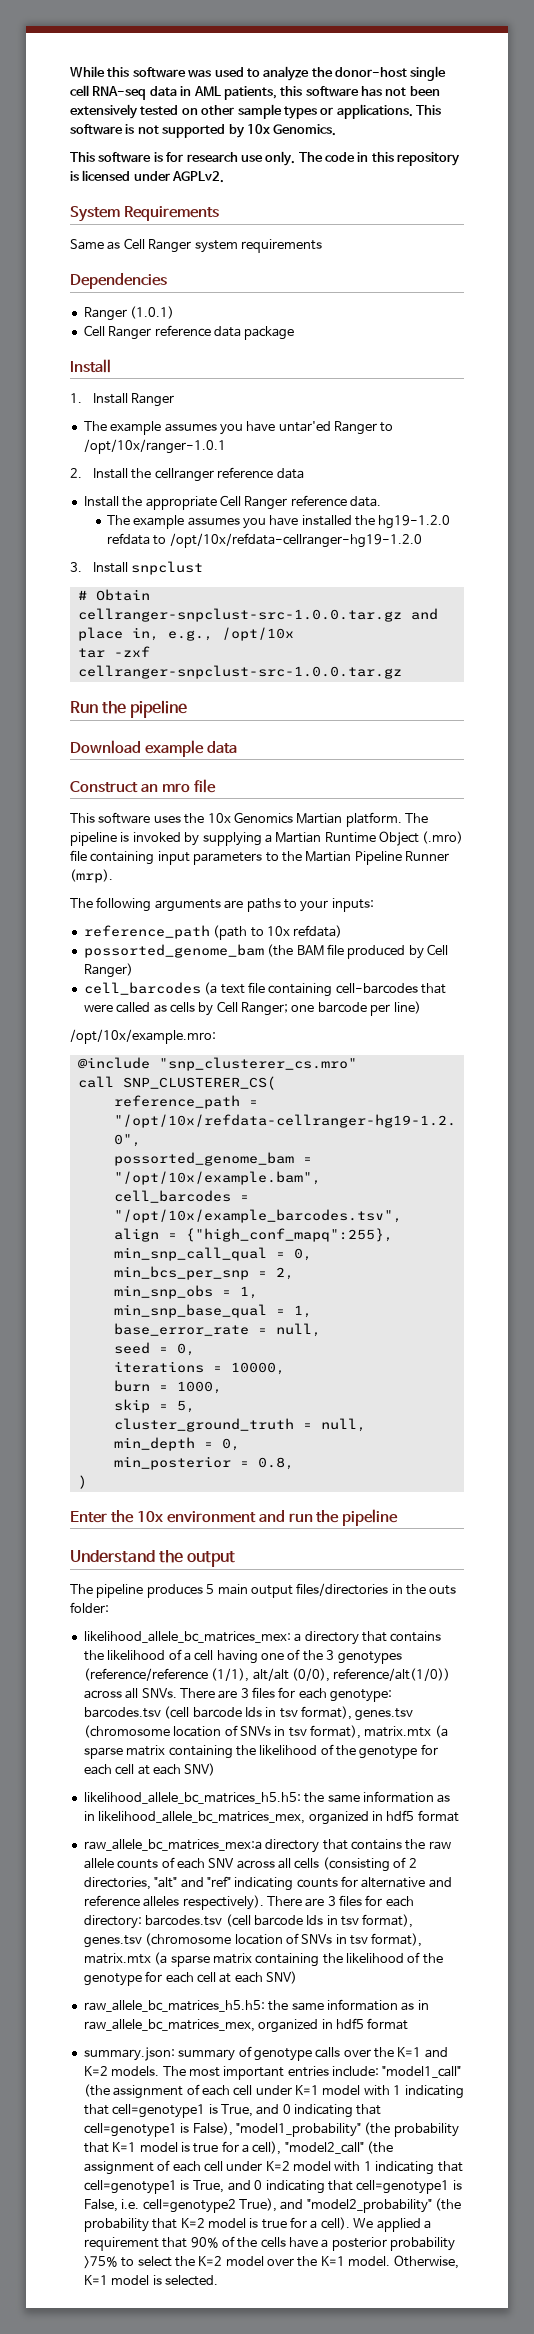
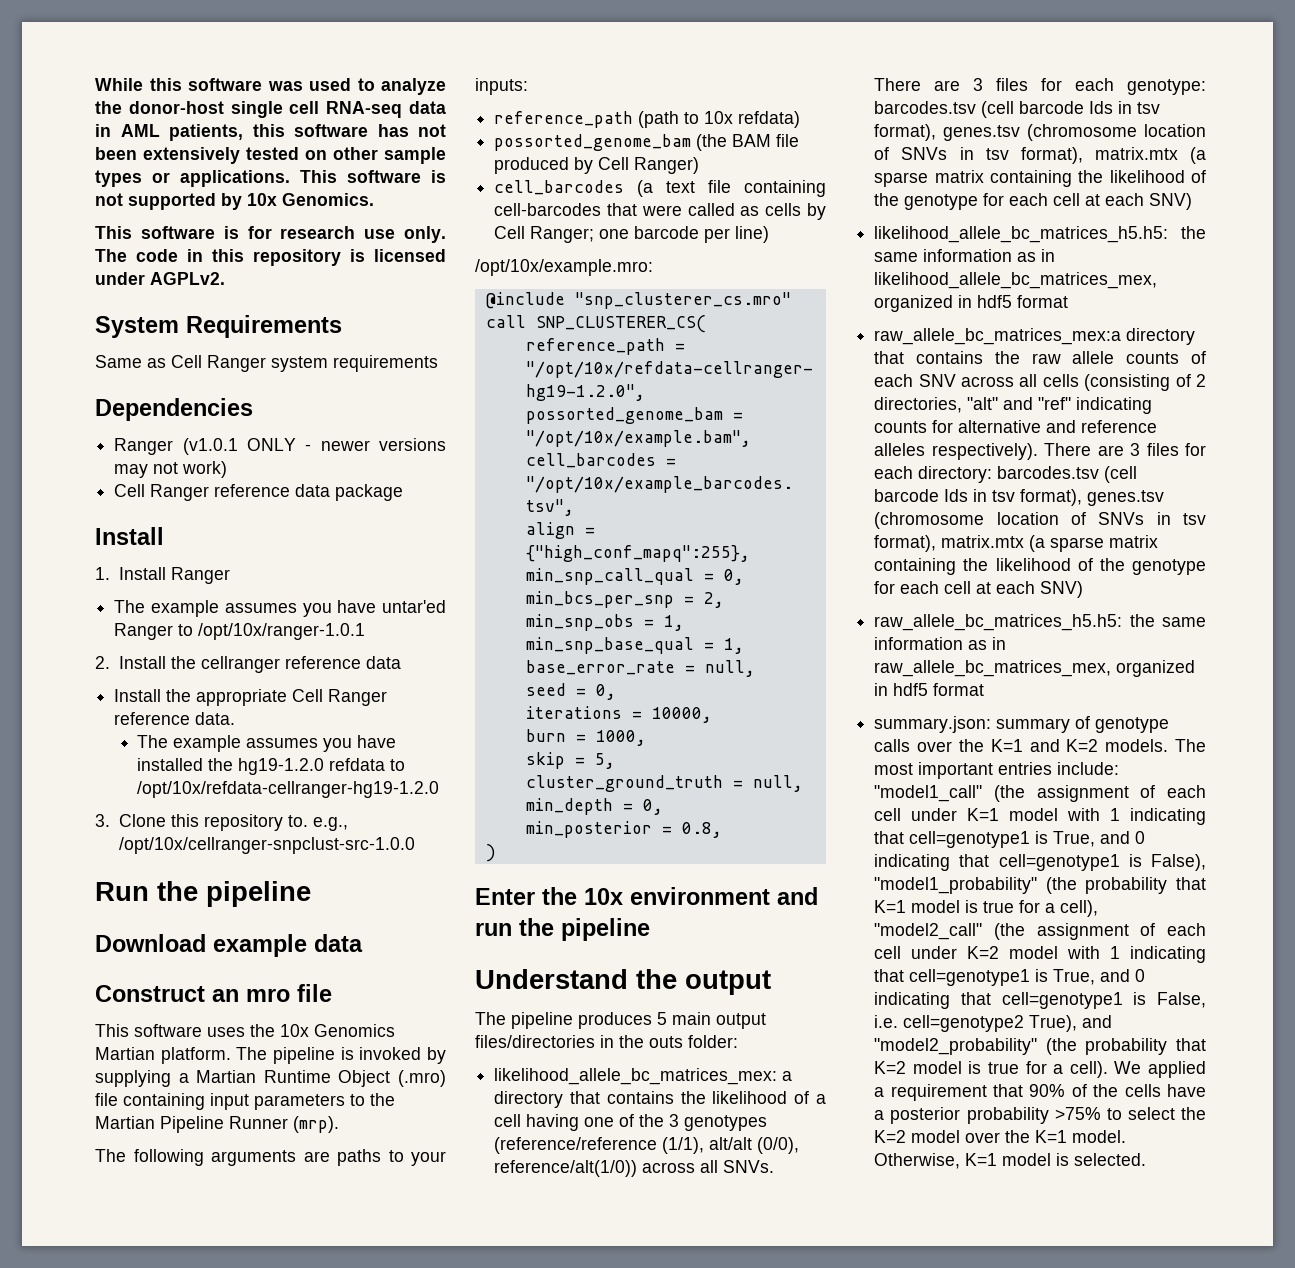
- Ranger (1.0.1)
+ Ranger (v1.0.1 ONLY - newer versions may not work)
- 3. Install snpclust
- # Obtain cellranger-snpclust-src-1.0.0.tar.gz and place in, e.g., /opt/10x
- tar -zxf cellranger-snpclust-src-1.0.0.tar.gz
+ 3. Clone this repository to. e.g., /opt/10x/cellranger-snpclust-src-1.0.0

